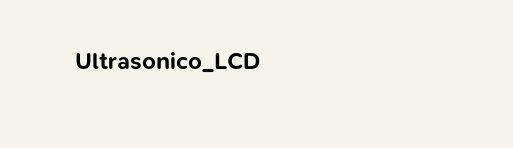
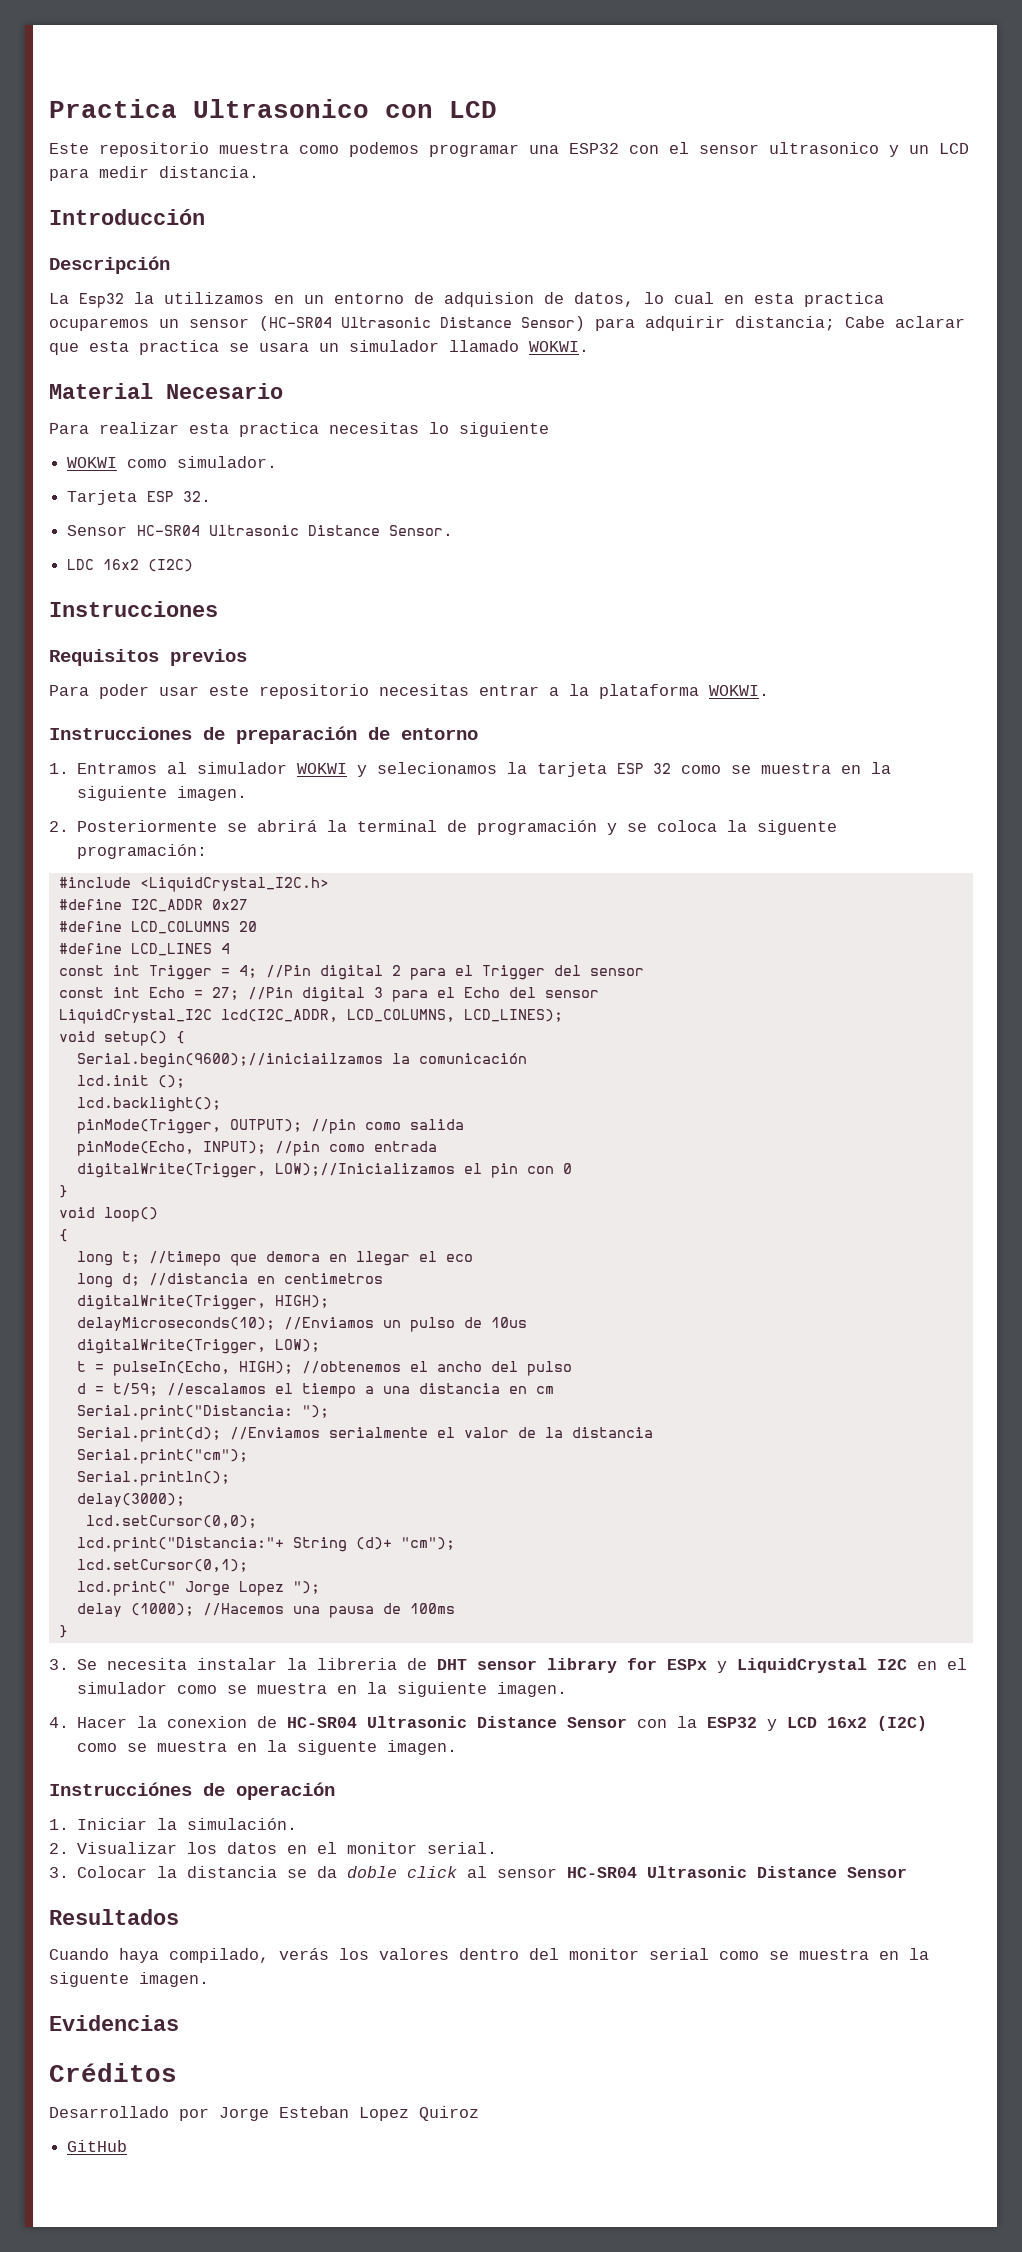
- Ultrasonico_LCD
+ Practica Ultrasonico con LCD
+ Este repositorio muestra como podemos programar una ESP32 con el sensor ultrasonico y un LCD para medir distancia.
+ Introducción
+ Descripción
+ La Esp32 la utilizamos en un entorno de adquision de datos, lo cual en esta practica ocuparemos un sensor (HC-SR04 Ultrasonic Distance Sensor) para adquirir distancia; Cabe aclarar que esta practica se usara un simulador llamado WOKWI.
+ Material Necesario
+ Para realizar esta practica necesitas lo siguiente
+ WOKWI como simulador.
+ Tarjeta ESP 32.
+ Sensor HC-SR04 Ultrasonic Distance Sensor.
+ LDC 16x2 (I2C)
+ Instrucciones
+ Requisitos previos
+ Para poder usar este repositorio necesitas entrar a la plataforma WOKWI.
+ Instrucciones de preparación de entorno
+ 1. Entramos al simulador WOKWI y selecionamos la tarjeta ESP 32 como se muestra en la siguiente imagen.
+ 2. Posteriormente se abrirá la terminal de programación y se coloca la siguente programación:
+ #include <LiquidCrystal_I2C.h>
+ #define I2C_ADDR 0x27
+ #define LCD_COLUMNS 20
+ #define LCD_LINES 4
+ const int Trigger = 4; //Pin digital 2 para el Trigger del sensor
+ const int Echo = 27; //Pin digital 3 para el Echo del sensor
+ LiquidCrystal_I2C lcd(I2C_ADDR, LCD_COLUMNS, LCD_LINES);
+ void setup() {
+ Serial.begin(9600);//iniciailzamos la comunicación
+ lcd.init ();
+ lcd.backlight();
+ pinMode(Trigger, OUTPUT); //pin como salida
+ pinMode(Echo, INPUT); //pin como entrada
+ digitalWrite(Trigger, LOW);//Inicializamos el pin con 0
+ }
+ void loop()
+ {
+ long t; //timepo que demora en llegar el eco
+ long d; //distancia en centimetros
+ digitalWrite(Trigger, HIGH);
+ delayMicroseconds(10); //Enviamos un pulso de 10us
+ digitalWrite(Trigger, LOW);
+ t = pulseIn(Echo, HIGH); //obtenemos el ancho del pulso
+ d = t/59; //escalamos el tiempo a una distancia en cm
+ Serial.print("Distancia: ");
+ Serial.print(d); //Enviamos serialmente el valor de la distancia
+ Serial.print("cm");
+ Serial.println();
+ delay(3000);
+ lcd.setCursor(0,0);
+ lcd.print("Distancia:"+ String (d)+ "cm");
+ lcd.setCursor(0,1);
+ lcd.print(" Jorge Lopez ");
+ delay (1000); //Hacemos una pausa de 100ms
+ }
+ 3. Se necesita instalar la libreria de DHT sensor library for ESPx y LiquidCrystal I2C en el simulador como se muestra en la siguiente imagen.
+ 4. Hacer la conexion de HC-SR04 Ultrasonic Distance Sensor con la ESP32 y LCD 16x2 (I2C) como se muestra en la siguente imagen.
+ Instrucciónes de operación
+ 1. Iniciar la simulación.
+ 2. Visualizar los datos en el monitor serial.
+ 3. Colocar la distancia se da doble click al sensor HC-SR04 Ultrasonic Distance Sensor
+ Resultados
+ Cuando haya compilado, verás los valores dentro del monitor serial como se muestra en la siguente imagen.
+ Evidencias
+ Créditos
+ Desarrollado por Jorge Esteban Lopez Quiroz
+ GitHub

